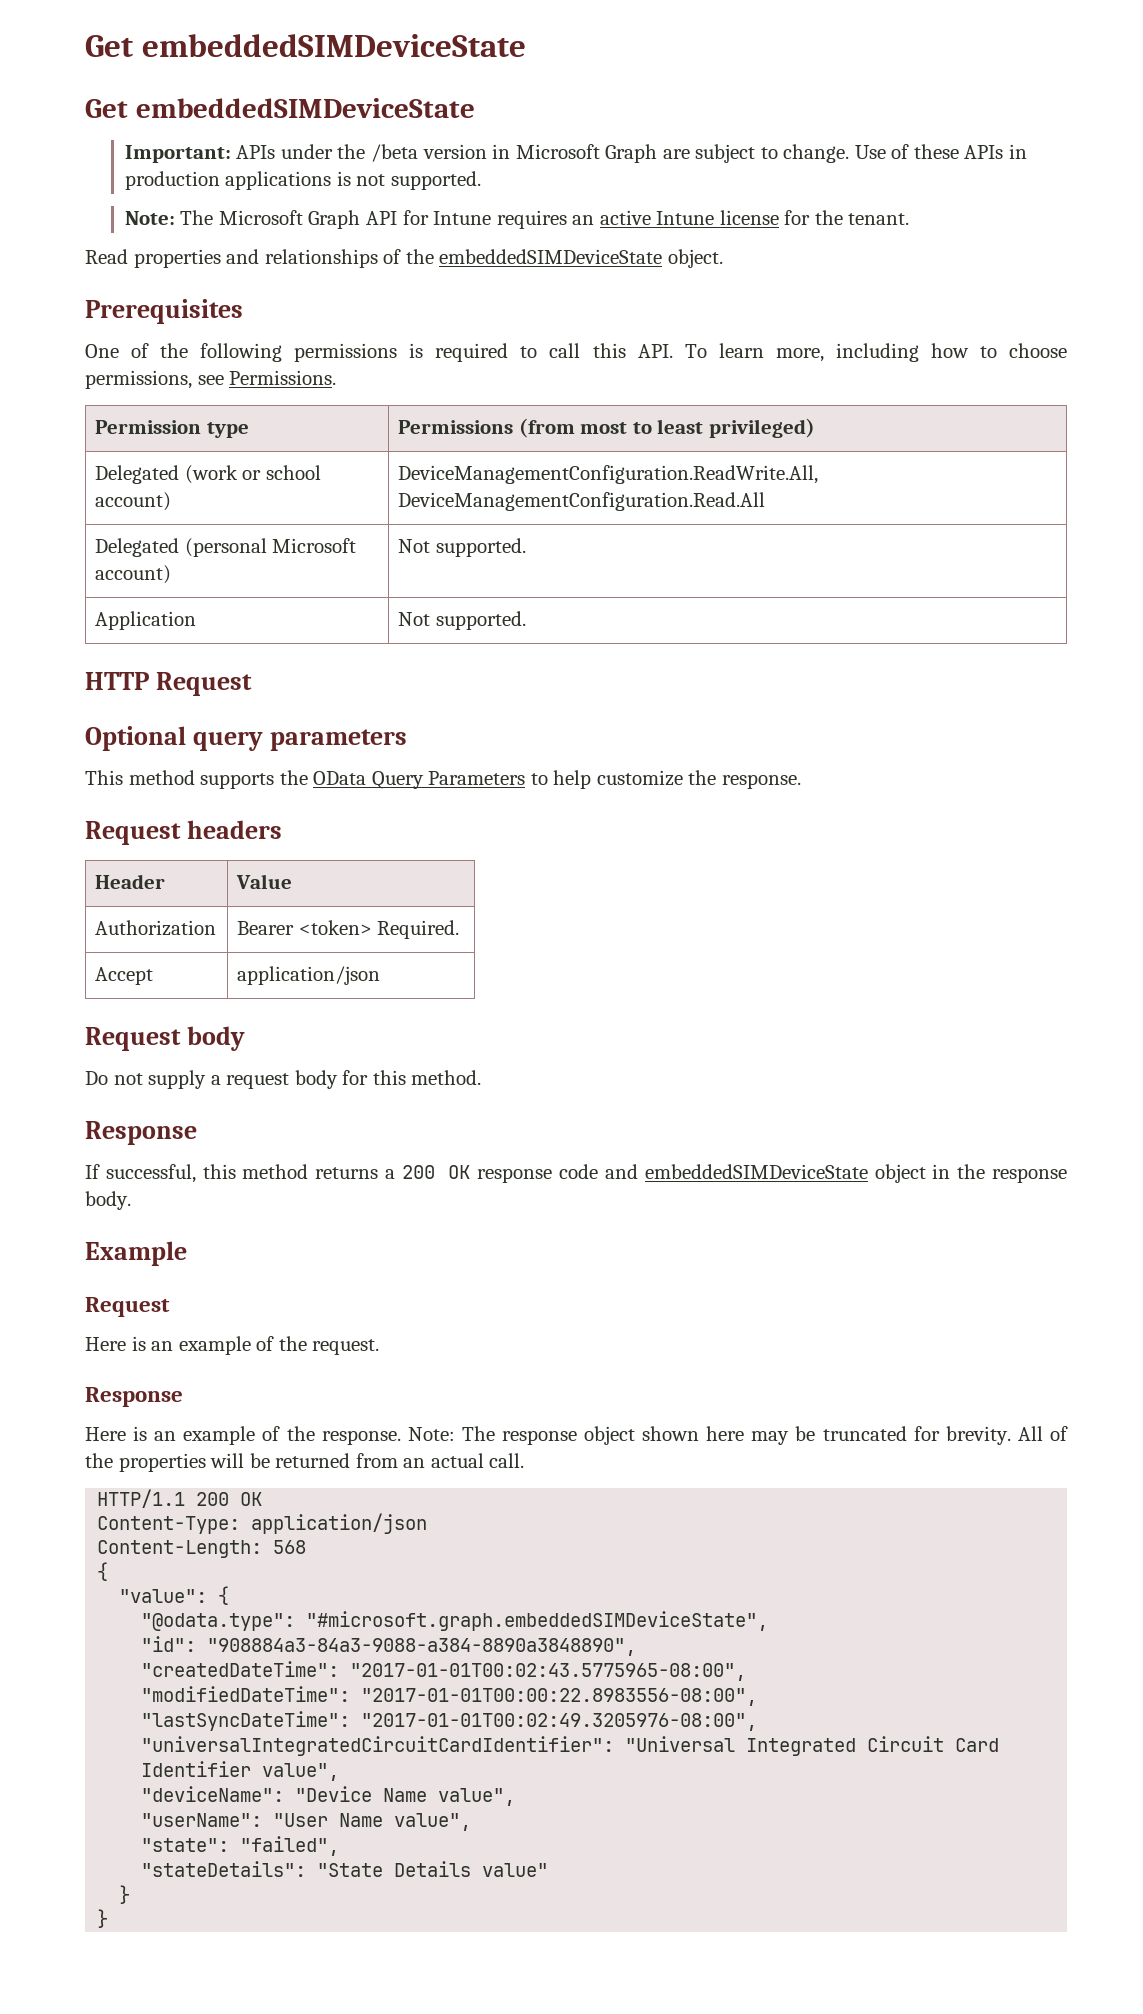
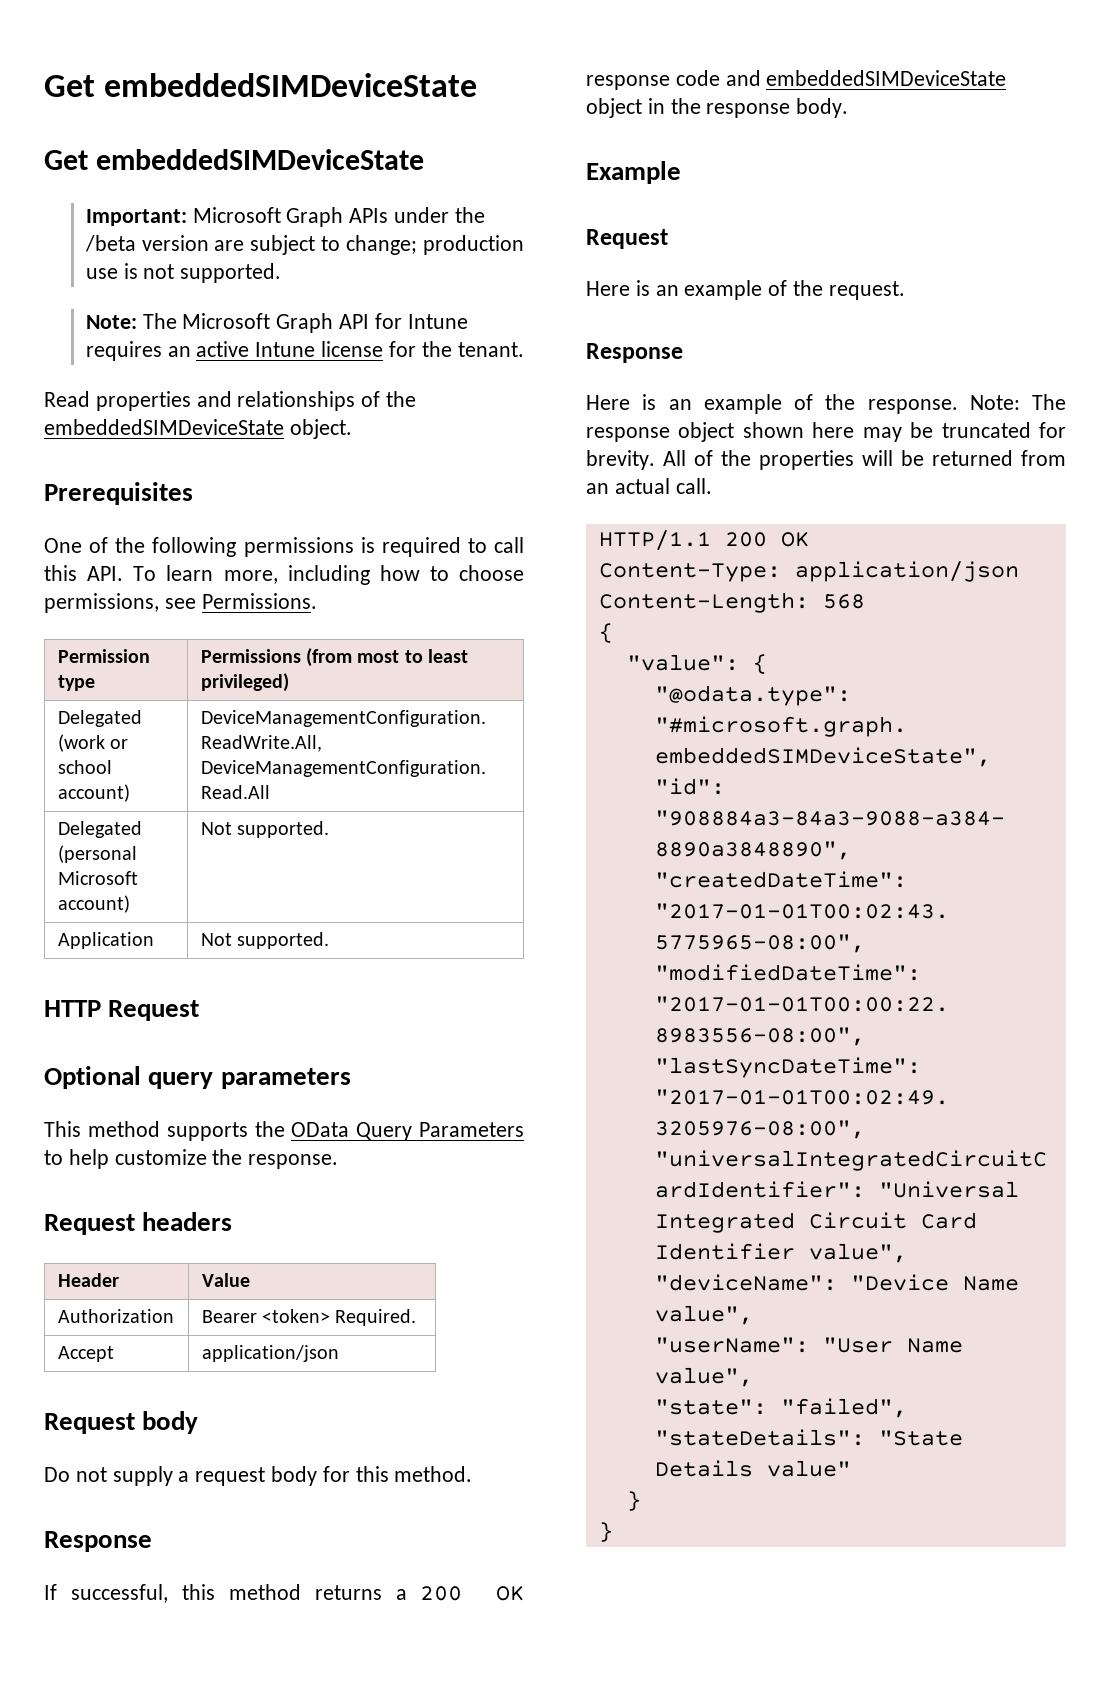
- Important: APIs under the /beta version in Microsoft Graph are subject to change. Use of these APIs in production applications is not supported.
+ Important: Microsoft Graph APIs under the /beta version are subject to change; production use is not supported.

